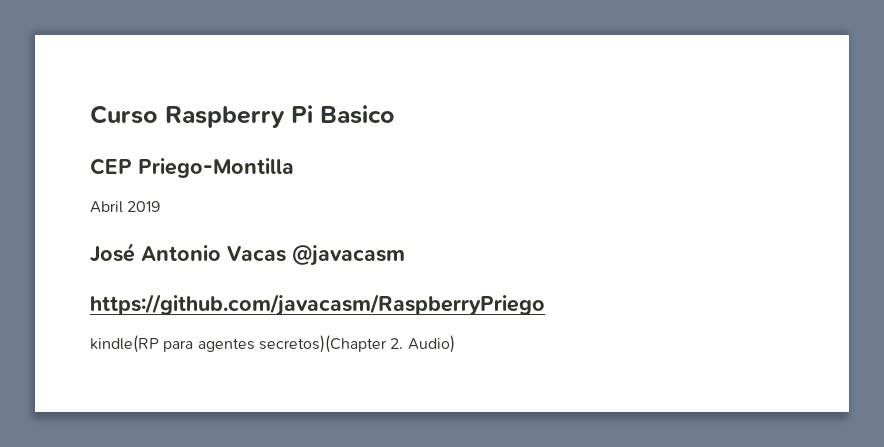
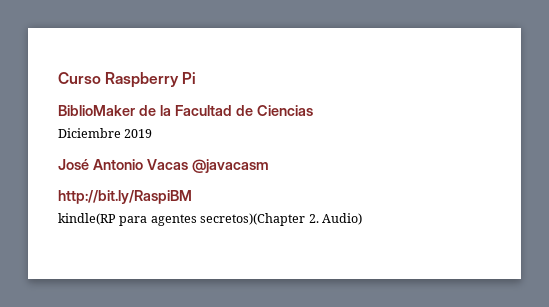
- Curso Raspberry Pi Basico
- CEP Priego-Montilla
- Abril 2019
+ Curso Raspberry Pi
+ BiblioMaker de la Facultad de Ciencias
+ Diciembre 2019
- https://github.com/javacasm/RaspberryPriego
+ http://bit.ly/RaspiBM

